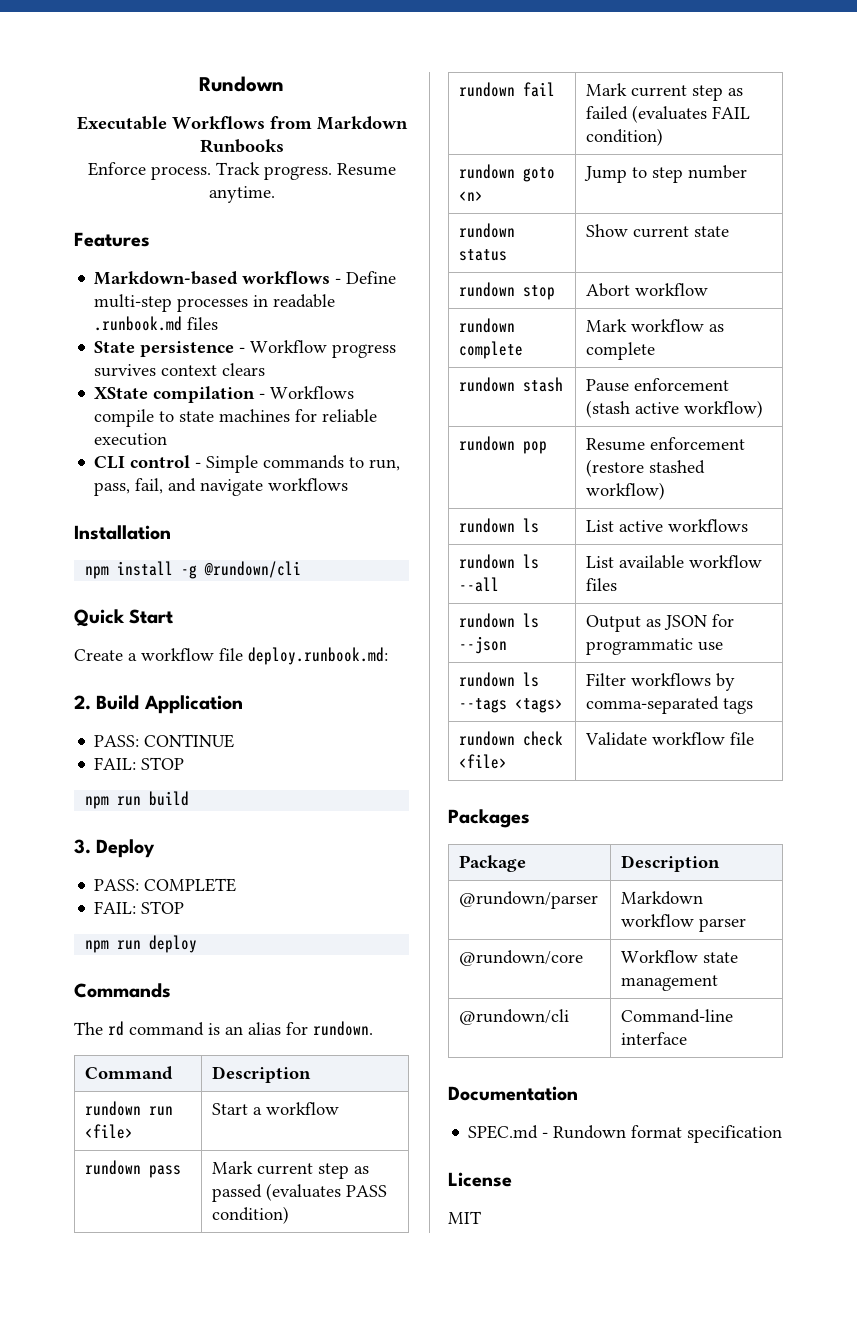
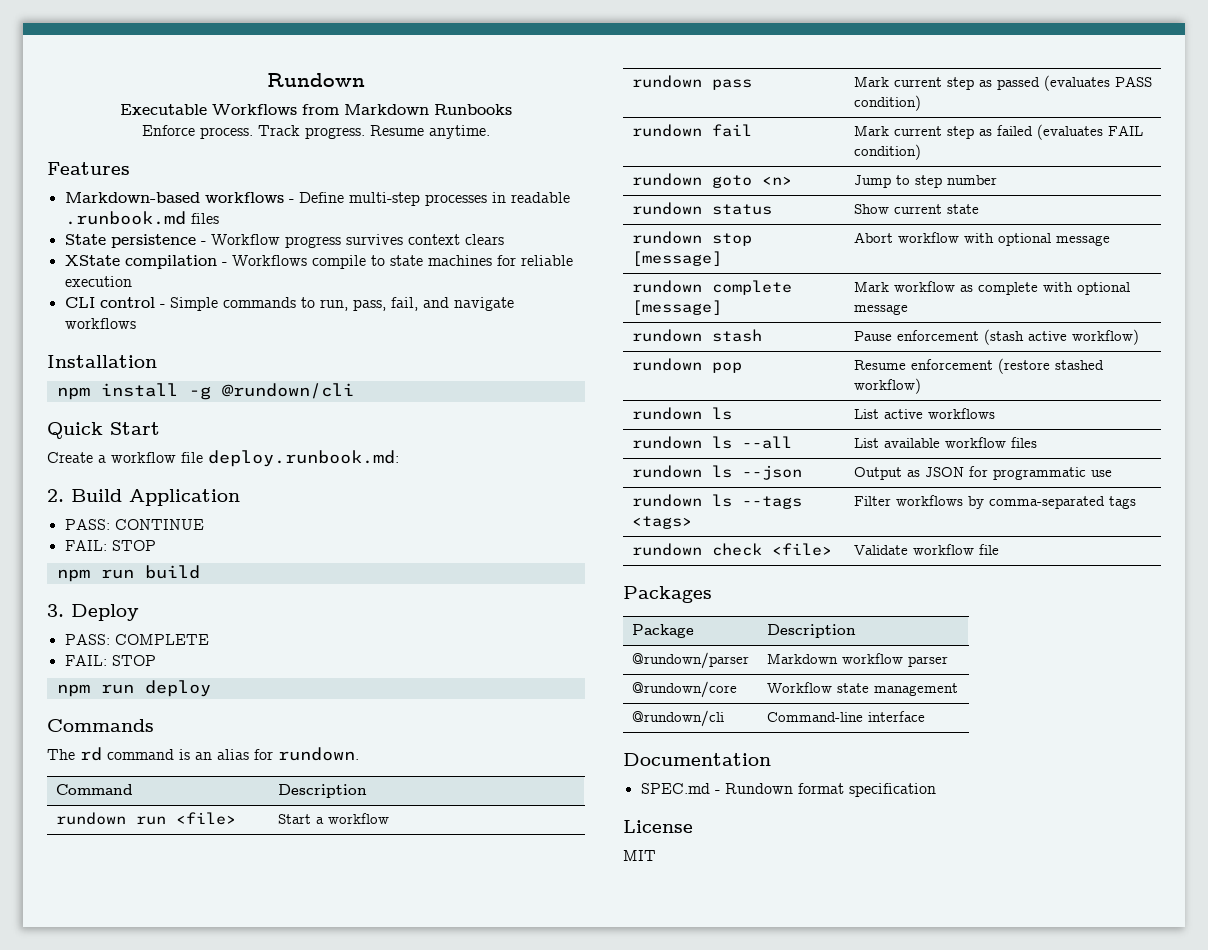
- rundown stop | Abort workflow
+ rundown stop [message] | Abort workflow with optional message
- rundown complete | Mark workflow as complete
+ rundown complete [message] | Mark workflow as complete with optional message

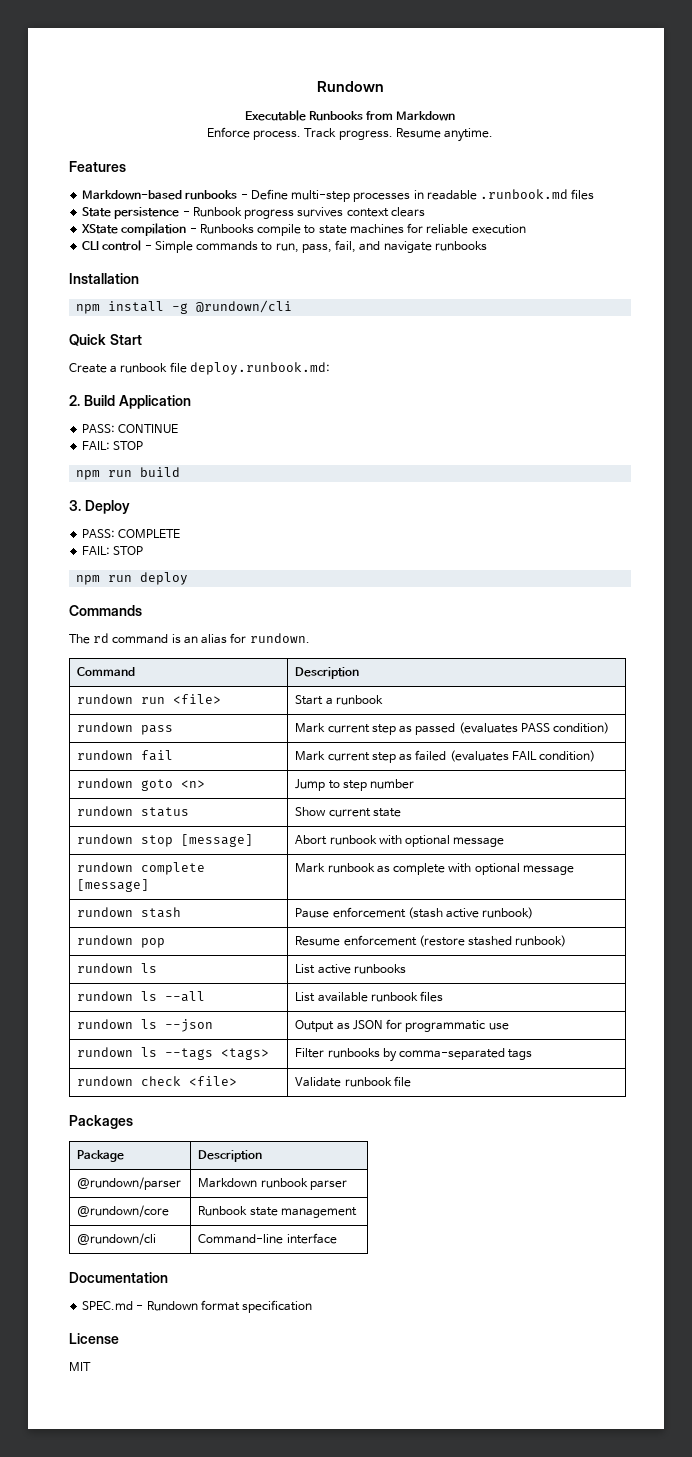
- Executable Workflows from Markdown Runbooks
+ Executable Runbooks from Markdown
- Markdown-based workflows - Define multi-step processes in readable .runbook.md files
+ Markdown-based runbooks - Define multi-step processes in readable .runbook.md files
- State persistence - Workflow progress survives context clears
+ State persistence - Runbook progress survives context clears
- XState compilation - Workflows compile to state machines for reliable execution
+ XState compilation - Runbooks compile to state machines for reliable execution
- CLI control - Simple commands to run, pass, fail, and navigate workflows
+ CLI control - Simple commands to run, pass, fail, and navigate runbooks
- Create a workflow file deploy.runbook.md:
+ Create a runbook file deploy.runbook.md:
- rundown run <file> | Start a workflow
+ rundown run <file> | Start a runbook
- rundown stop [message] | Abort workflow with optional message
+ rundown stop [message] | Abort runbook with optional message
- rundown complete [message] | Mark workflow as complete with optional message
+ rundown complete [message] | Mark runbook as complete with optional message
- rundown stash | Pause enforcement (stash active workflow)
+ rundown stash | Pause enforcement (stash active runbook)
- rundown pop | Resume enforcement (restore stashed workflow)
+ rundown pop | Resume enforcement (restore stashed runbook)
- rundown ls | List active workflows
+ rundown ls | List active runbooks
- rundown ls --all | List available workflow files
+ rundown ls --all | List available runbook files
- rundown ls --tags <tags> | Filter workflows by comma-separated tags
+ rundown ls --tags <tags> | Filter runbooks by comma-separated tags
- rundown check <file> | Validate workflow file
+ rundown check <file> | Validate runbook file
- @rundown/parser | Markdown workflow parser
+ @rundown/parser | Markdown runbook parser
- @rundown/core | Workflow state management
+ @rundown/core | Runbook state management

